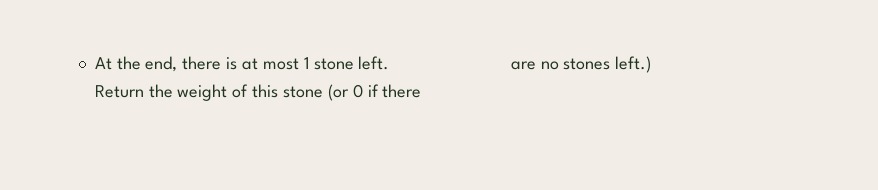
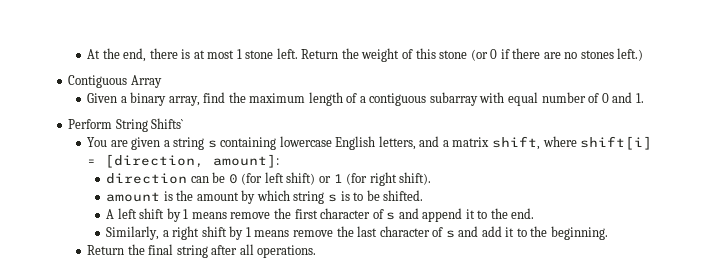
+ Contiguous Array
+ Given a binary array, find the maximum length of a contiguous subarray with equal number of 0 and 1.
+ Perform String Shifts`
+ You are given a string s containing lowercase English letters, and a matrix shift, where shift[i] = [direction, amount]:
+ direction can be 0 (for left shift) or 1 (for right shift).
+ amount is the amount by which string s is to be shifted.
+ A left shift by 1 means remove the first character of s and append it to the end.
+ Similarly, a right shift by 1 means remove the last character of s and add it to the beginning.
+ Return the final string after all operations.

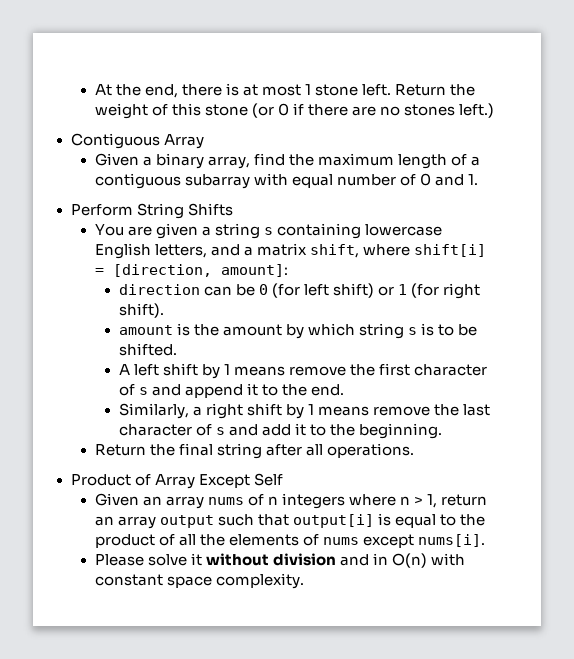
- Perform String Shifts`
+ Perform String Shifts
+ Product of Array Except Self
+ Given an array nums of n integers where n > 1, return an array output such that output[i] is equal to the product of all the elements of nums except nums[i].
+ Please solve it without division and in O(n) with constant space complexity.

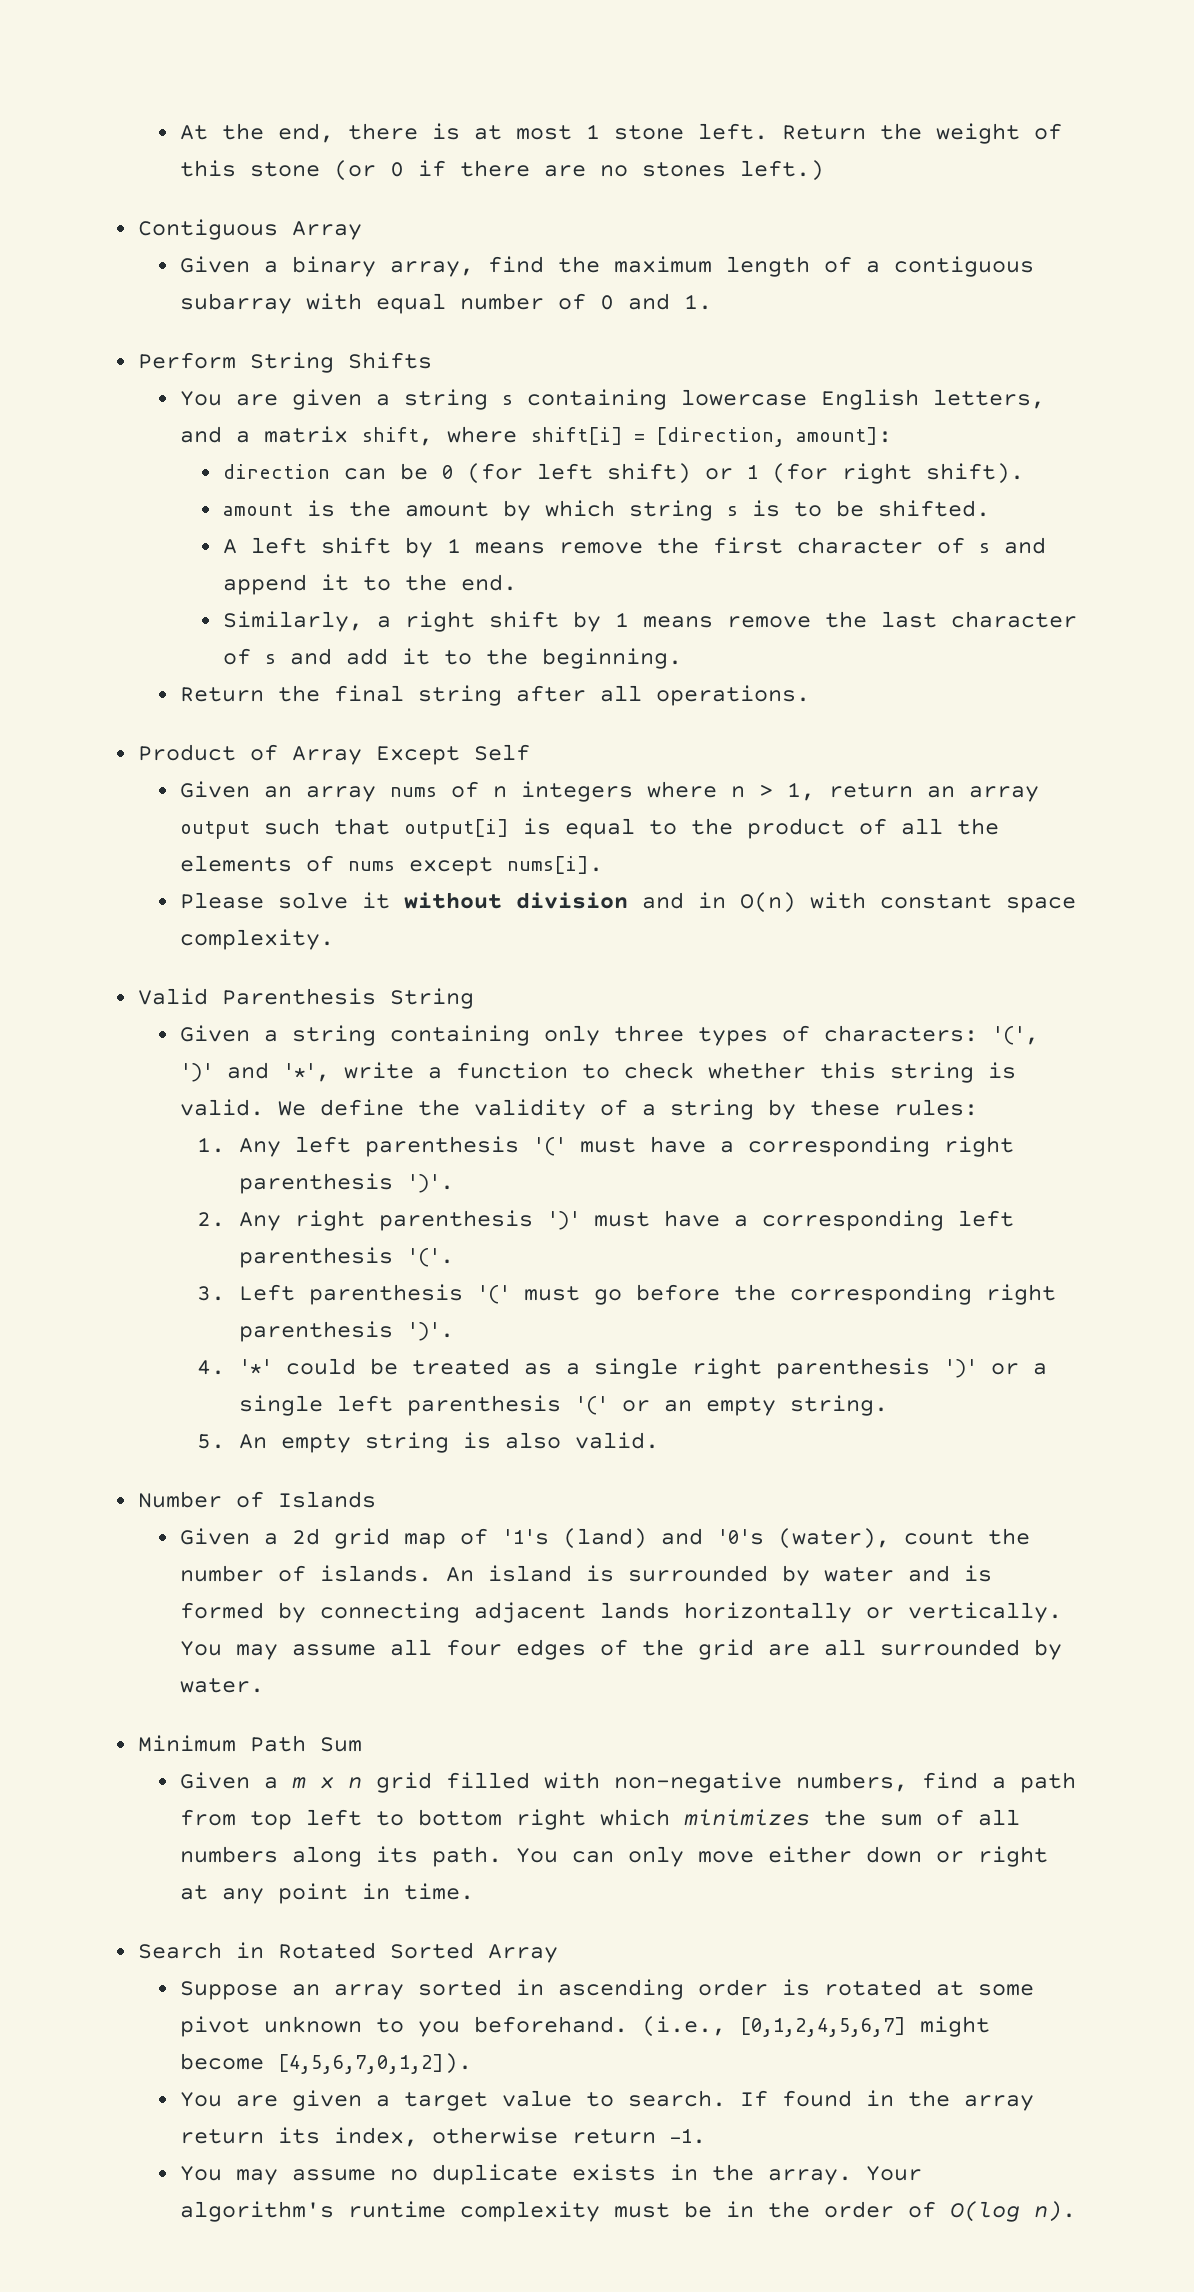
+ Valid Parenthesis String
+ Given a string containing only three types of characters: '(', ')' and '*', write a function to check whether this string is valid. We define the validity of a string by these rules:
+ 1. Any left parenthesis '(' must have a corresponding right parenthesis ')'.
+ 2. Any right parenthesis ')' must have a corresponding left parenthesis '('.
+ 3. Left parenthesis '(' must go before the corresponding right parenthesis ')'.
+ 4. '*' could be treated as a single right parenthesis ')' or a single left parenthesis '(' or an empty string.
+ 5. An empty string is also valid.
+ Number of Islands
+ Given a 2d grid map of '1's (land) and '0's (water), count the number of islands. An island is surrounded by water and is formed by connecting adjacent lands horizontally or vertically. You may assume all four edges of the grid are all surrounded by water.
+ Minimum Path Sum
+ Given a m x n grid filled with non-negative numbers, find a path from top left to bottom right which minimizes the sum of all numbers along its path. You can only move either down or right at any point in time.
+ Search in Rotated Sorted Array
+ Suppose an array sorted in ascending order is rotated at some pivot unknown to you beforehand. (i.e., [0,1,2,4,5,6,7] might become [4,5,6,7,0,1,2]).
+ You are given a target value to search. If found in the array return its index, otherwise return -1.
+ You may assume no duplicate exists in the array. Your algorithm's runtime complexity must be in the order of O(log n).

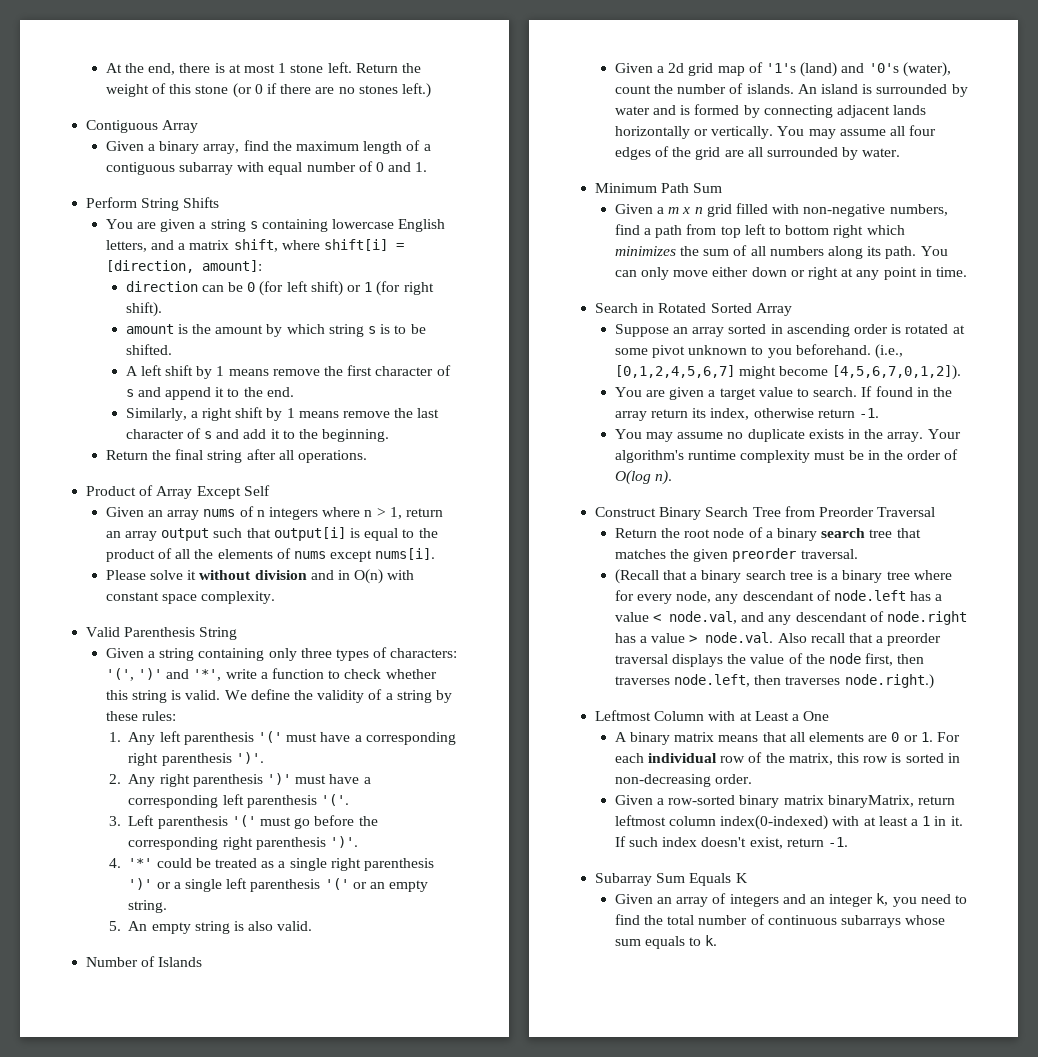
+ Construct Binary Search Tree from Preorder Traversal
+ Return the root node of a binary search tree that matches the given preorder traversal.
+ (Recall that a binary search tree is a binary tree where for every node, any descendant of node.left has a value < node.val, and any descendant of node.right has a value > node.val. Also recall that a preorder traversal displays the value of the node first, then traverses node.left, then traverses node.right.)
+ Leftmost Column with at Least a One
+ A binary matrix means that all elements are 0 or 1. For each individual row of the matrix, this row is sorted in non-decreasing order.
+ Given a row-sorted binary matrix binaryMatrix, return leftmost column index(0-indexed) with at least a 1 in it. If such index doesn't exist, return -1.
+ Subarray Sum Equals K
+ Given an array of integers and an integer k, you need to find the total number of continuous subarrays whose sum equals to k.

